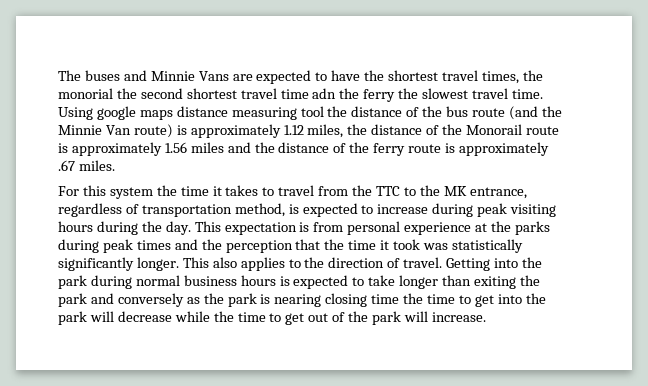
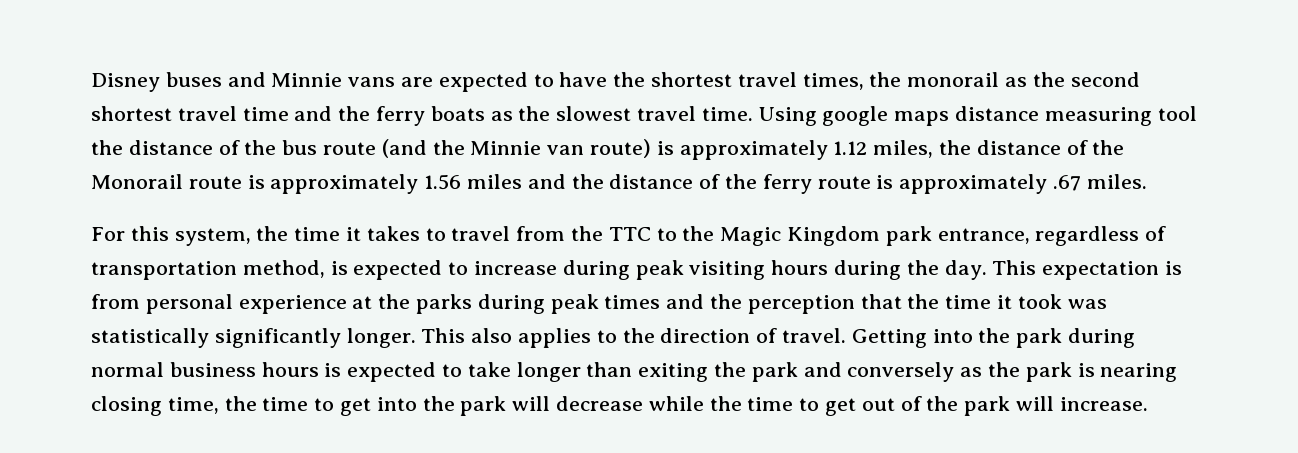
- The buses and Minnie Vans are expected to have the shortest travel times, the monorial the second shortest travel time adn the ferry the slowest travel time.
+ Disney buses and Minnie vans are expected to have the shortest travel times, the monorail as the second shortest travel time and the ferry boats as the slowest travel time.
- Using google maps distance measuring tool the distance of the bus route (and the Minnie Van route) is approximately 1.12 miles, the distance of the Monorail route is approximately 1.56 miles and the distance of the ferry route is approximately .67 miles.
+ Using google maps distance measuring tool the distance of the bus route (and the Minnie van route) is approximately 1.12 miles, the distance of the Monorail route is approximately 1.56 miles and the distance of the ferry route is approximately .67 miles.
- For this system the time it takes to travel from the TTC to the MK entrance, regardless of transportation method, is expected to increase during peak visiting hours during the day.
+ For this system, the time it takes to travel from the TTC to the Magic Kingdom park entrance, regardless of transportation method, is expected to increase during peak visiting hours during the day.
- Getting into the park during normal business hours is expected to take longer than exiting the park and conversely as the park is nearing closing time the time to get into the park will decrease while the time to get out of the park will increase.
+ Getting into the park during normal business hours is expected to take longer than exiting the park and conversely as the park is nearing closing time, the time to get into the park will decrease while the time to get out of the park will increase.

